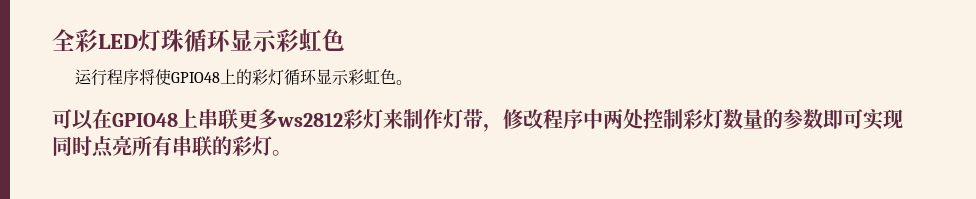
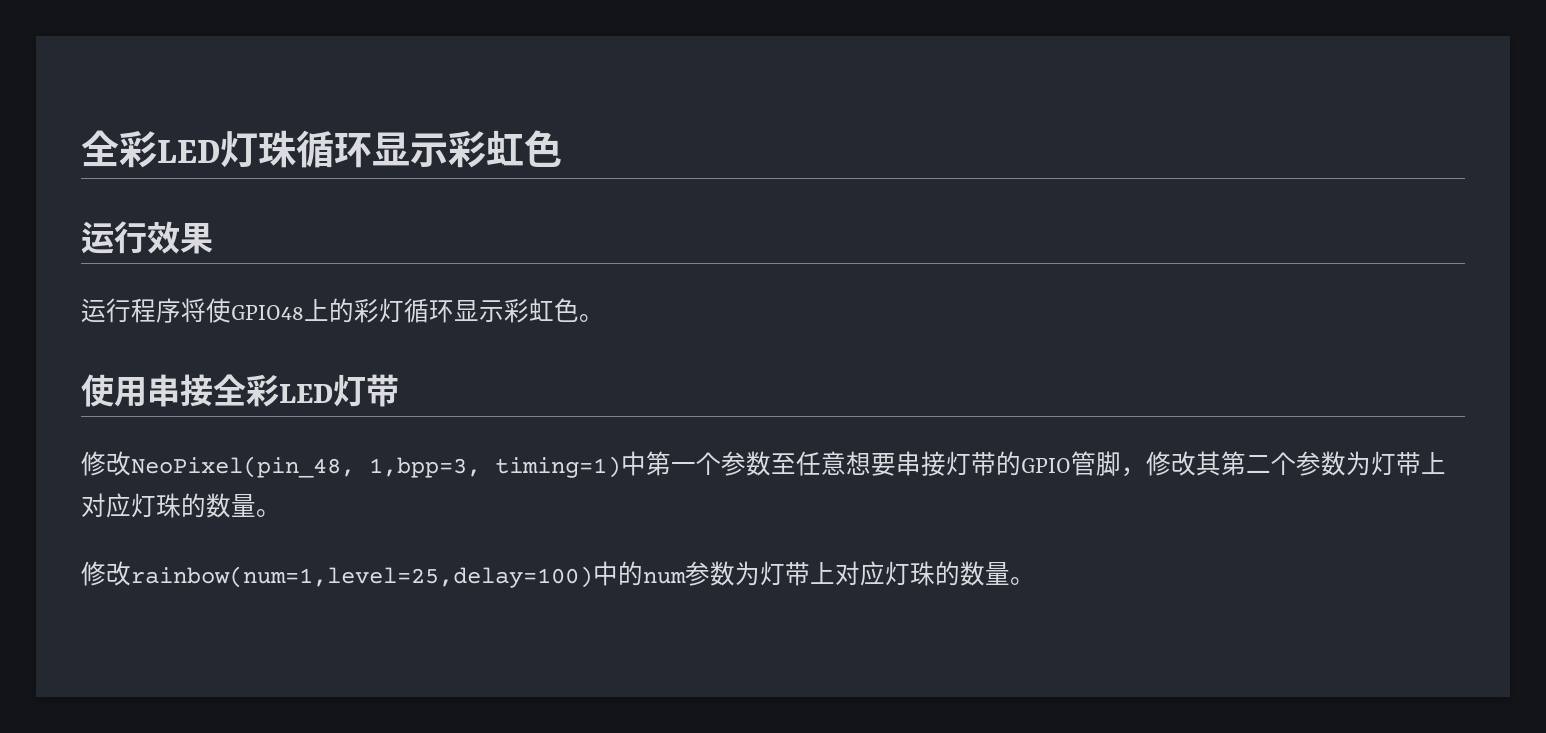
+ 运行效果
- 可以在GPIO48上串联更多ws2812彩灯来制作灯带，修改程序中两处控制彩灯数量的参数即可实现同时点亮所有串联的彩灯。
+ 使用串接全彩LED灯带
+ 修改NeoPixel(pin_48, 1,bpp=3, timing=1)中第一个参数至任意想要串接灯带的GPIO管脚，修改其第二个参数为灯带上对应灯珠的数量。
+ 修改rainbow(num=1,level=25,delay=100)中的num参数为灯带上对应灯珠的数量。

